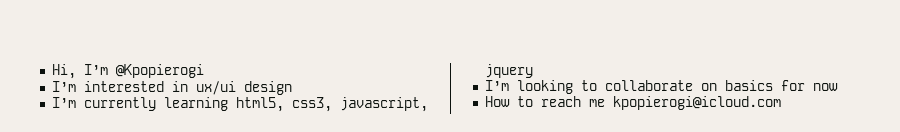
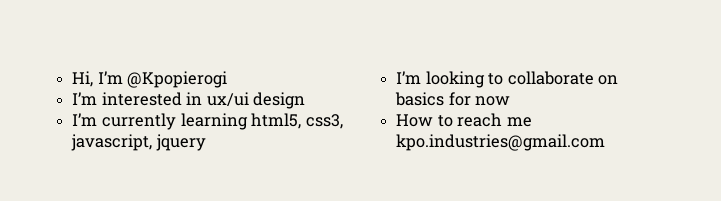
- How to reach me kpopierogi@icloud.com
+ How to reach me kpo.industries@gmail.com

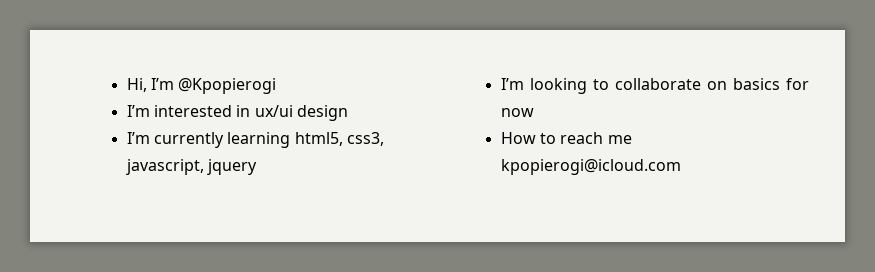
- How to reach me kpo.industries@gmail.com
+ How to reach me kpopierogi@icloud.com

